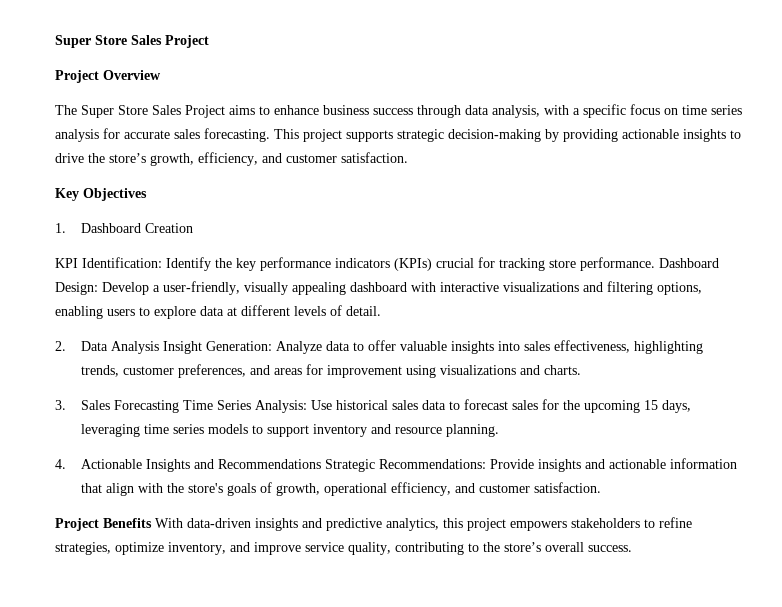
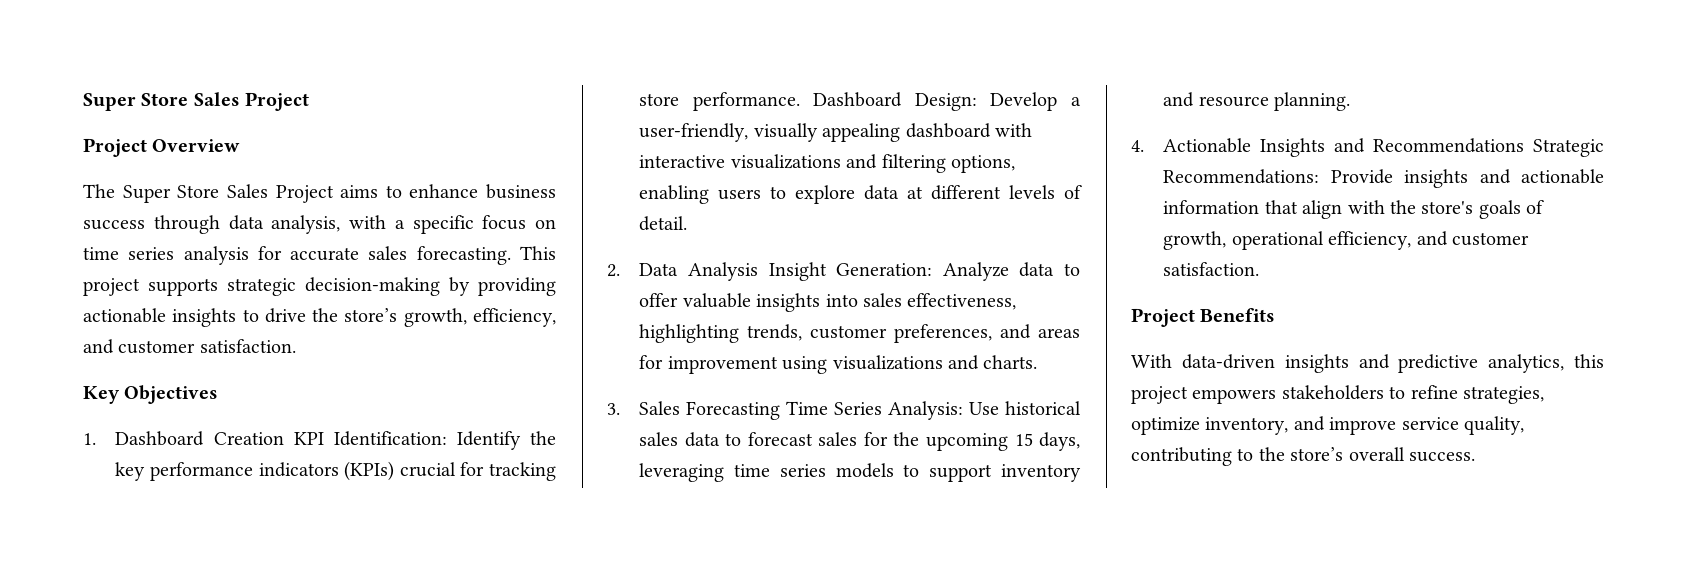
- 1. Dashboard Creation
- KPI Identification: Identify the key performance indicators (KPIs) crucial for tracking store performance.
+ 1. Dashboard Creation KPI Identification: Identify the key performance indicators (KPIs) crucial for tracking store performance.
- Project Benefits With data-driven insights and predictive analytics, this project empowers stakeholders to refine strategies, optimize inventory, and improve service quality, contributing to the store’s overall success.
+ Project Benefits
+ With data-driven insights and predictive analytics, this project empowers stakeholders to refine strategies, optimize inventory, and improve service quality, contributing to the store’s overall success.

